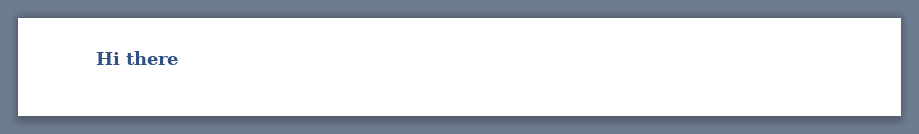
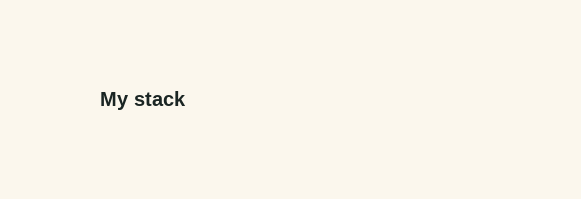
- Hi there
+ My stack

